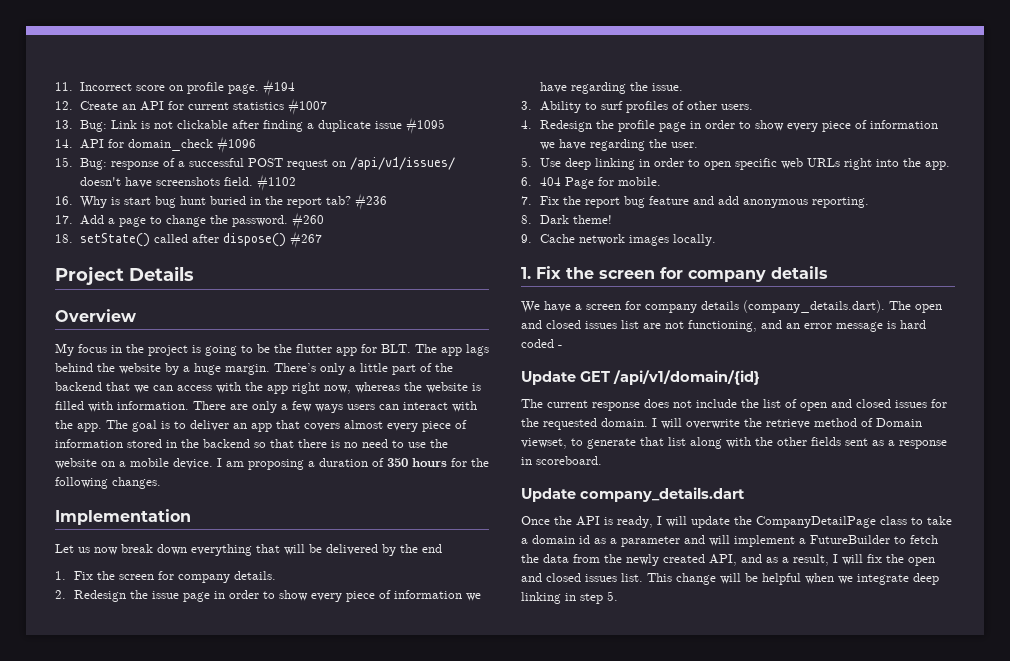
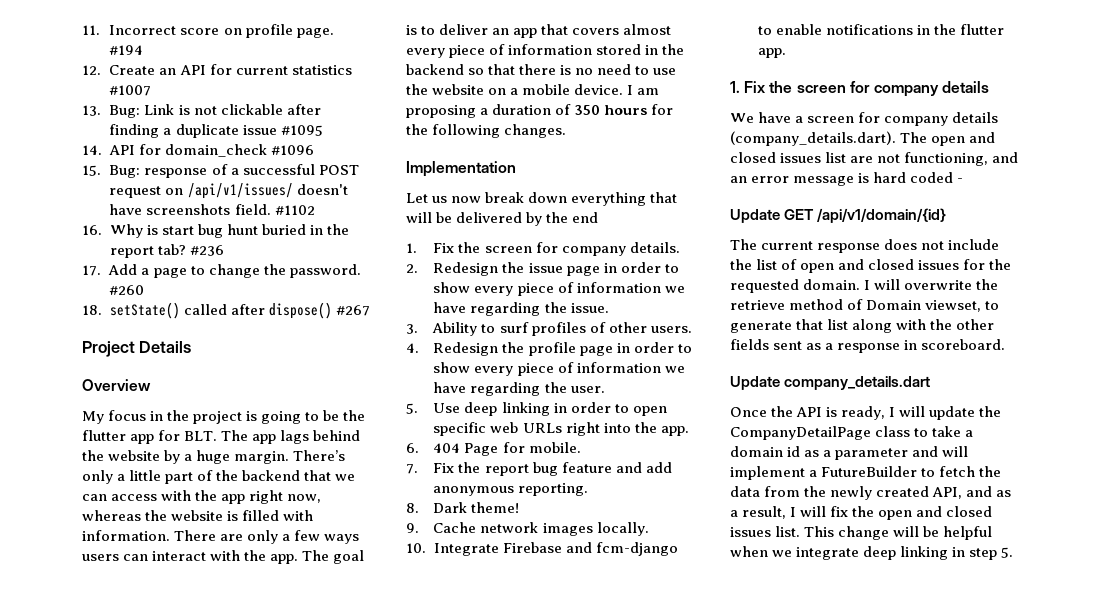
+ 10. Integrate Firebase and fcm-django to enable notifications in the flutter app.

